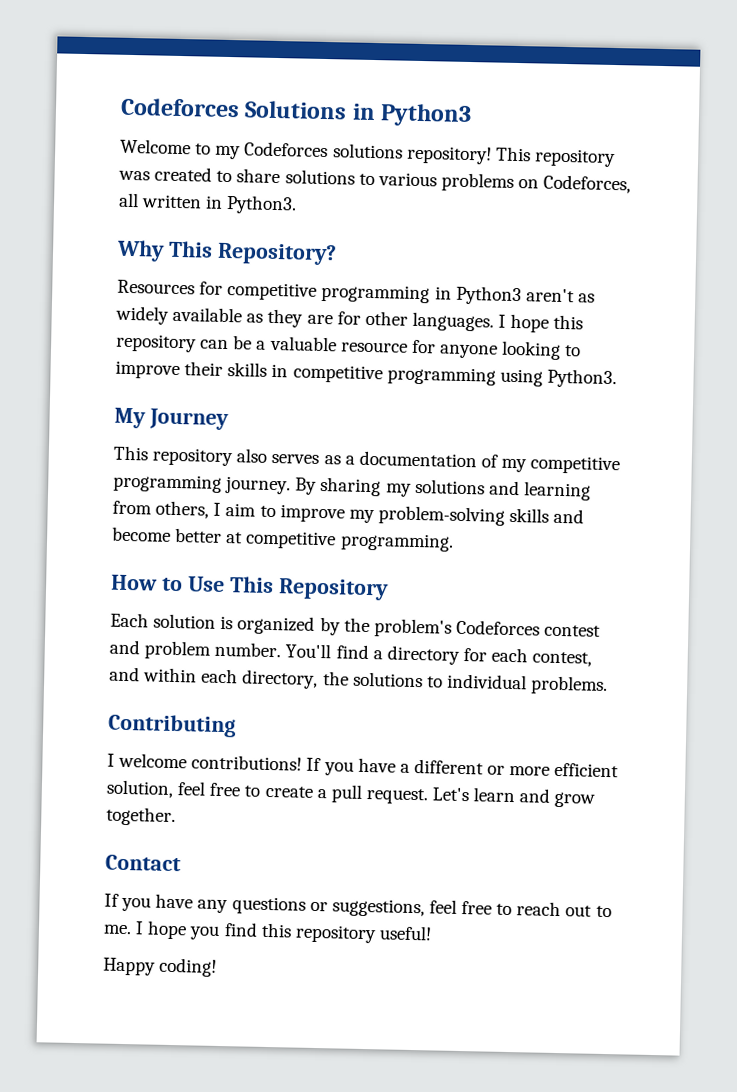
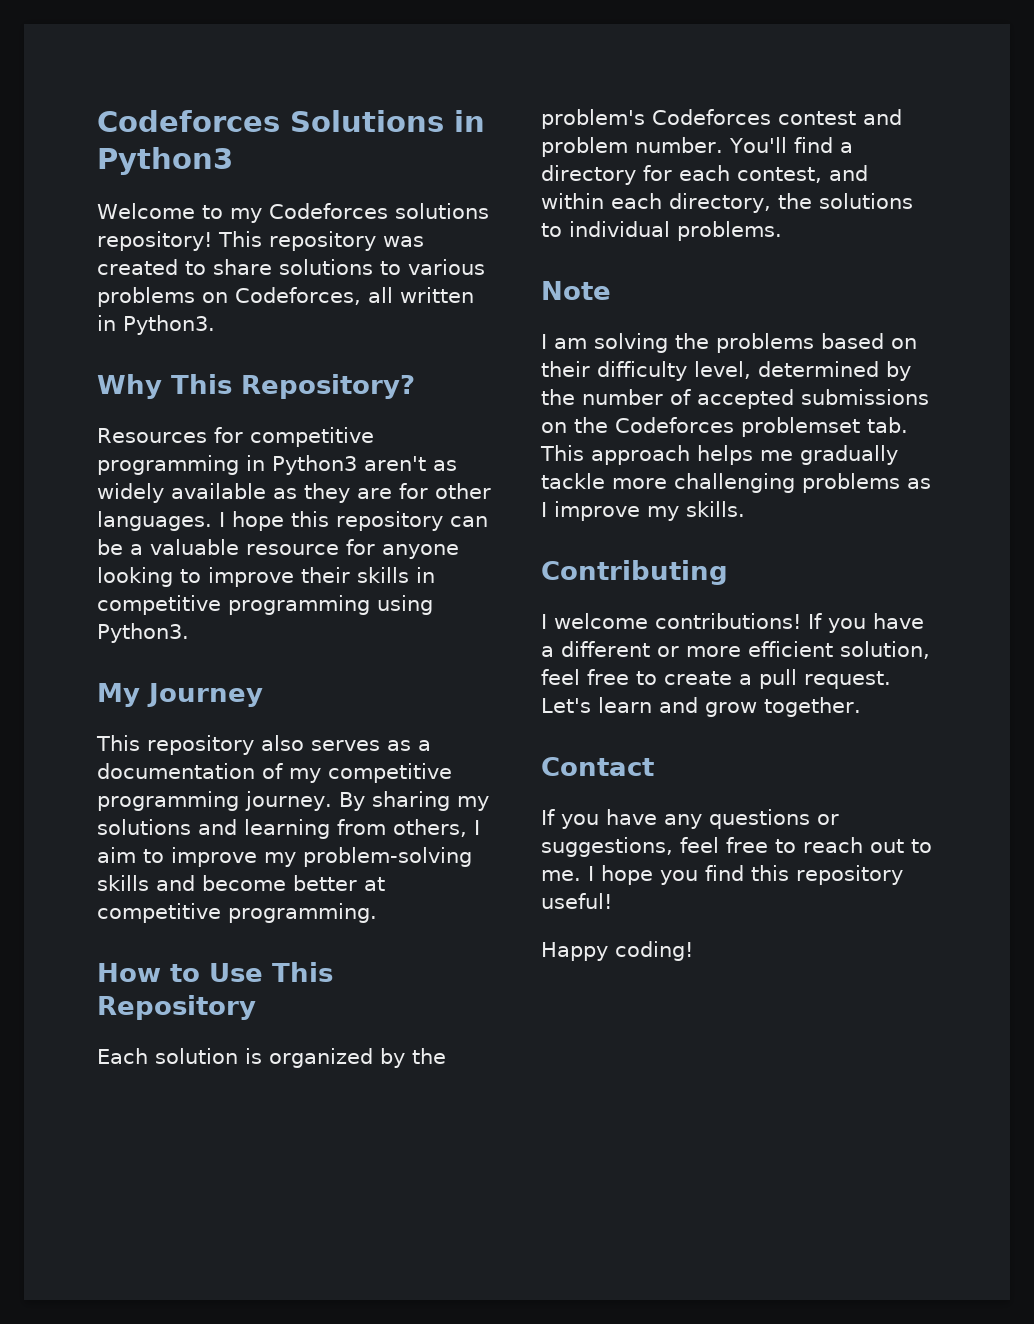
+ Note
+ I am solving the problems based on their difficulty level, determined by the number of accepted submissions on the Codeforces problemset tab. This approach helps me gradually tackle more challenging problems as I improve my skills.

